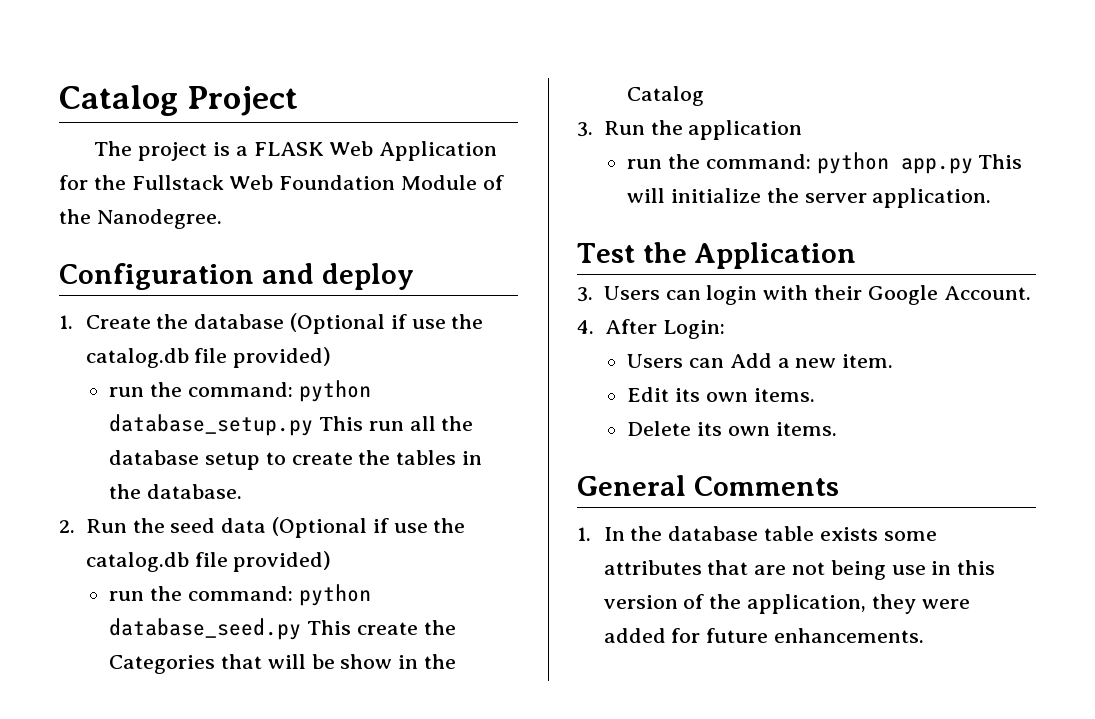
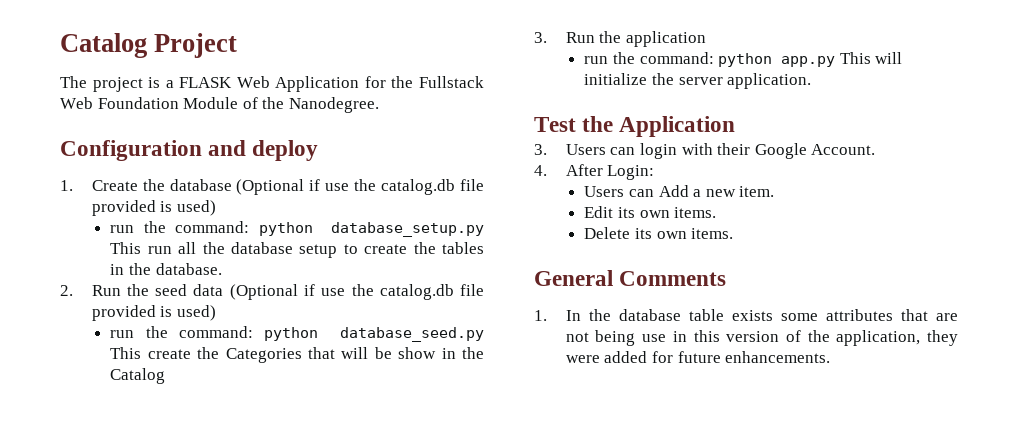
- 1. Create the database (Optional if use the catalog.db file provided)
+ 1. Create the database (Optional if use the catalog.db file provided is used)
- 2. Run the seed data (Optional if use the catalog.db file provided)
+ 2. Run the seed data (Optional if use the catalog.db file provided is used)

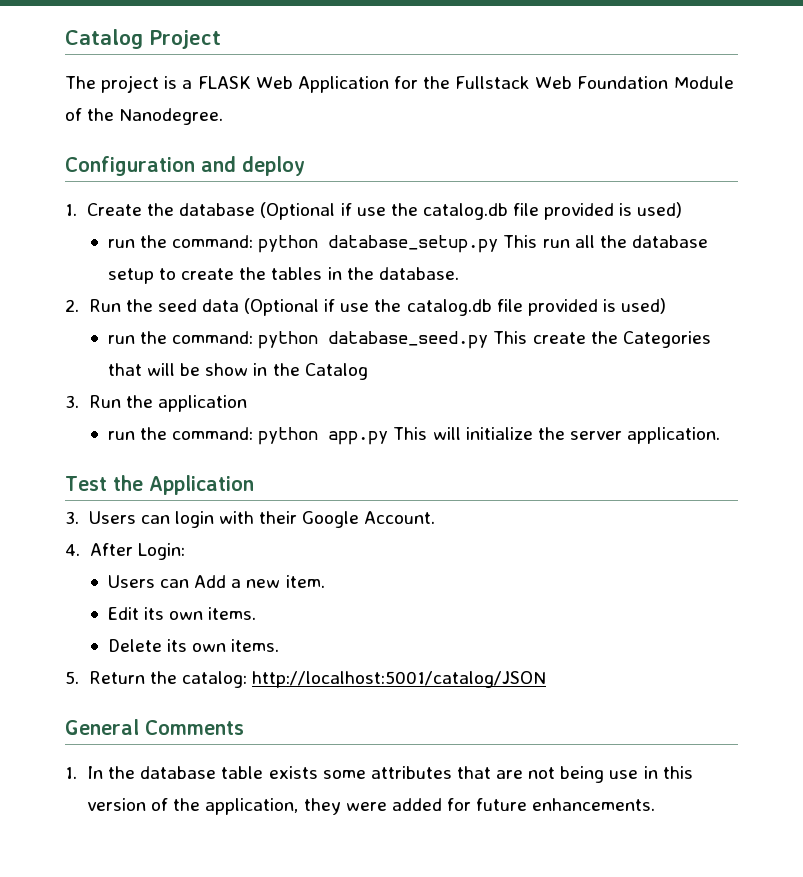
+ 5. Return the catalog: http://localhost:5001/catalog/JSON

